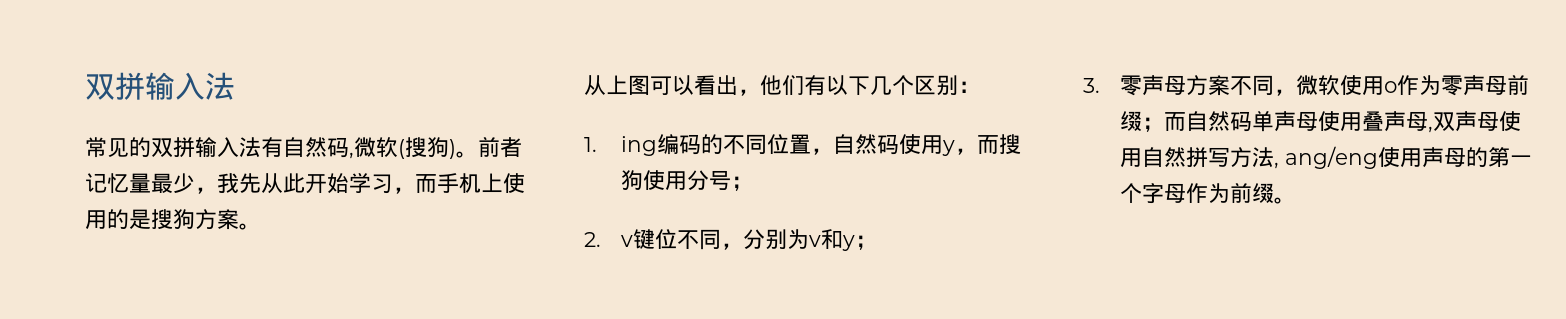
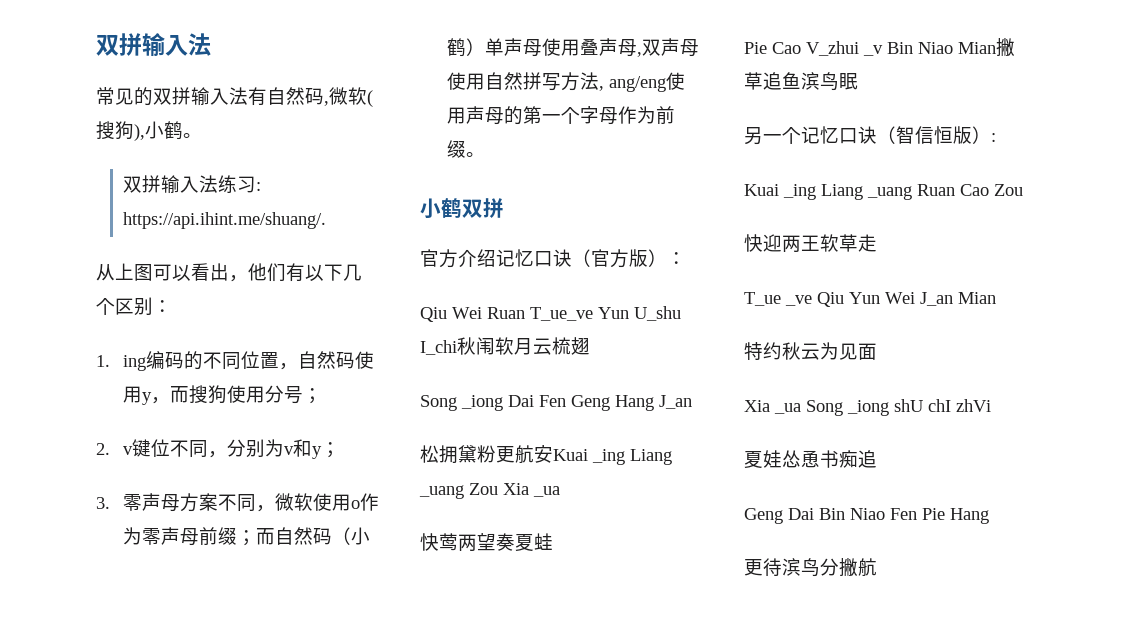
- 常见的双拼输入法有自然码,微软(搜狗)。前者记忆量最少，我先从此开始学习，而手机上使用的是搜狗方案。
+ 常见的双拼输入法有自然码,微软(搜狗),小鹤。
+ 双拼输入法练习: https://api.ihint.me/shuang/.
- 3.零声母方案不同，微软使用o作为零声母前缀；而自然码单声母使用叠声母,双声母使用自然拼写方法, ang/eng使用声母的第一个字母作为前缀。
+ 3.零声母方案不同，微软使用o作为零声母前缀；而自然码（小鹤）单声母使用叠声母,双声母使用自然拼写方法, ang/eng使用声母的第一个字母作为前缀。
+ 小鹤双拼
+ 官方介绍记忆口诀（官方版）：
+ Qiu Wei Ruan T_ue_ve Yun U_shu I_chi秋闱软月云梳翅
+ Song _iong Dai Fen Geng Hang J_an
+ 松拥黛粉更航安Kuai _ing Liang _uang Zou Xia _ua
+ 快莺两望奏夏蛙
+ Pie Cao V_zhui _v Bin Niao Mian撇草追鱼滨鸟眠
+ 另一个记忆口诀（智信恒版）:
+ Kuai _ing Liang _uang Ruan Cao Zou
+ 快迎两王软草走
+ T_ue _ve Qiu Yun Wei J_an Mian
+ 特约秋云为见面
+ Xia _ua Song _iong shU chI zhVi
+ 夏娃怂恿书痴追
+ Geng Dai Bin Niao Fen Pie Hang
+ 更待滨鸟分撇航

